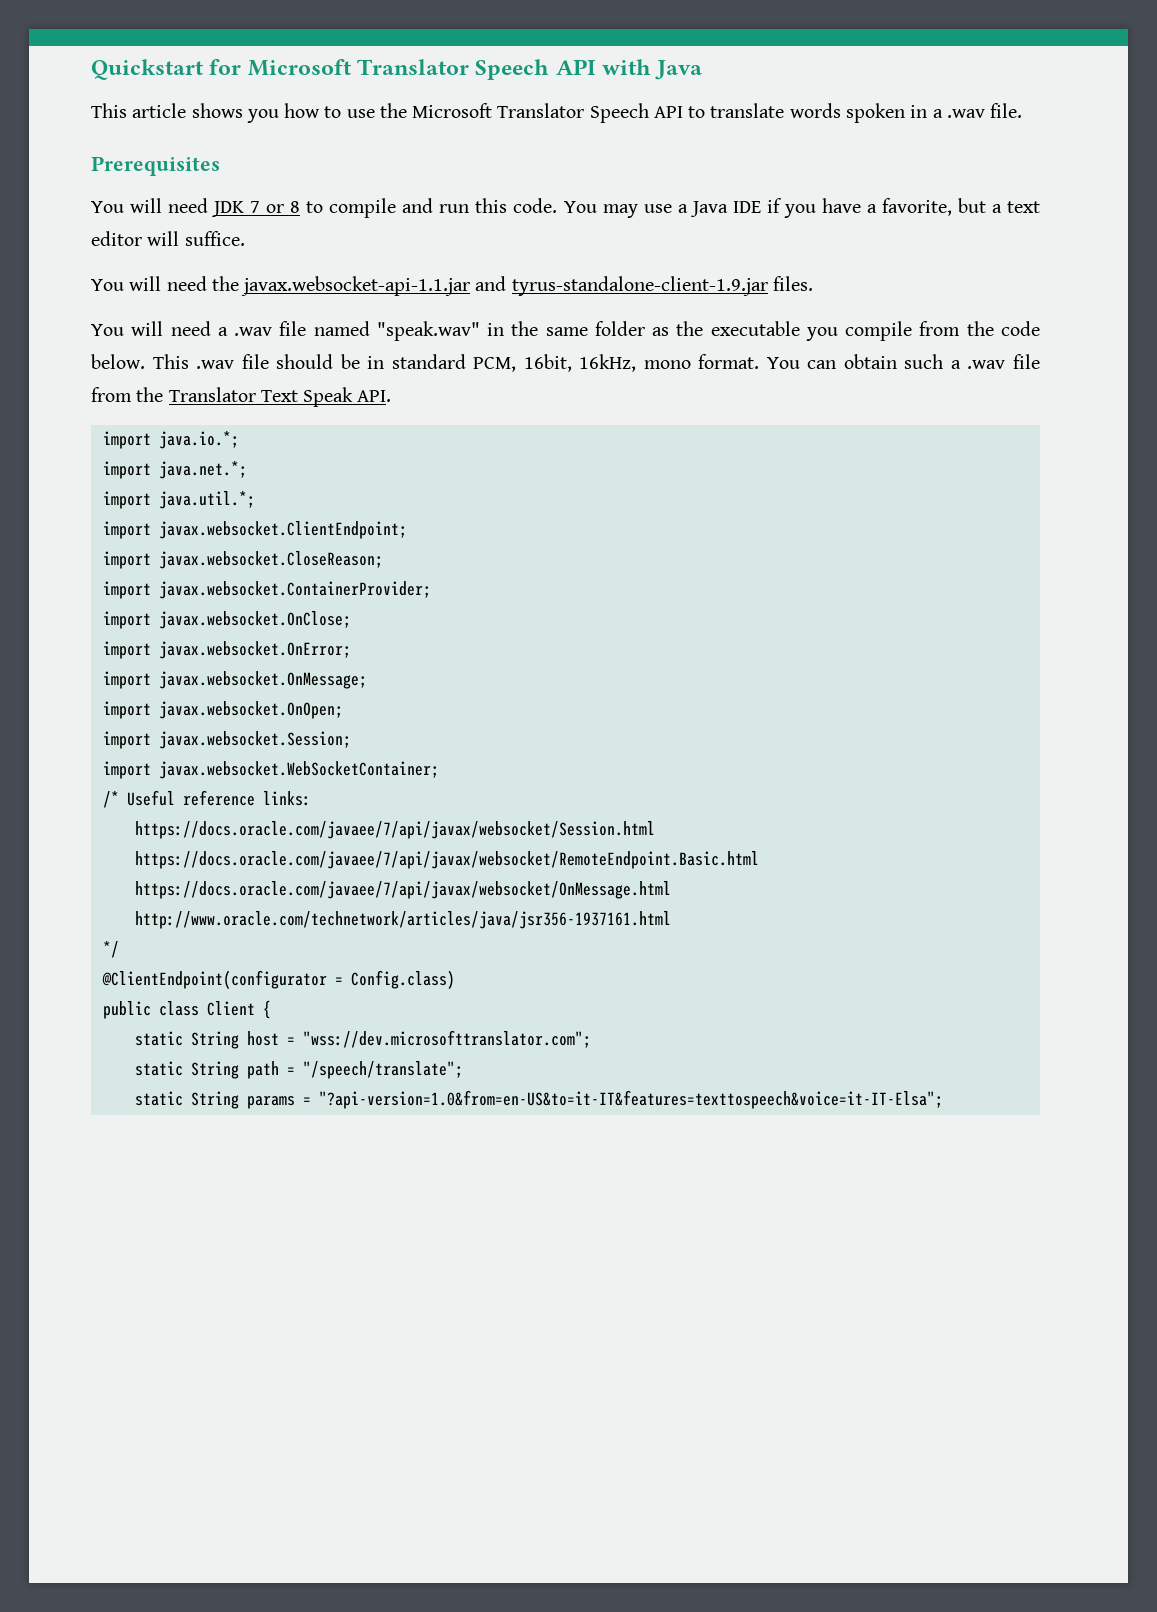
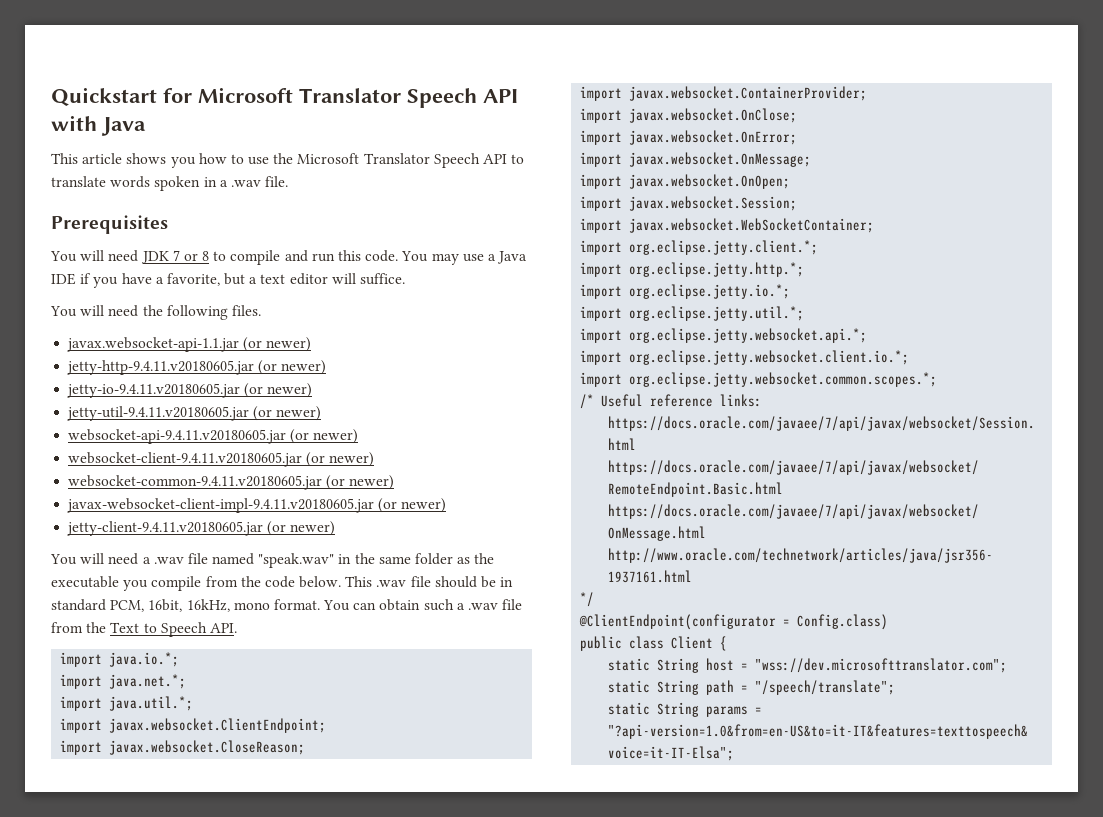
- You will need the javax.websocket-api-1.1.jar and tyrus-standalone-client-1.9.jar files.
+ You will need the following files.
+ javax.websocket-api-1.1.jar (or newer)
+ jetty-http-9.4.11.v20180605.jar (or newer)
+ jetty-io-9.4.11.v20180605.jar (or newer)
+ jetty-util-9.4.11.v20180605.jar (or newer)
+ websocket-api-9.4.11.v20180605.jar (or newer)
+ websocket-client-9.4.11.v20180605.jar (or newer)
+ websocket-common-9.4.11.v20180605.jar (or newer)
+ javax-websocket-client-impl-9.4.11.v20180605.jar (or newer)
+ jetty-client-9.4.11.v20180605.jar (or newer)
- You can obtain such a .wav file from the Translator Text Speak API.
+ You can obtain such a .wav file from the Text to Speech API.
+ import org.eclipse.jetty.client.*;
+ import org.eclipse.jetty.http.*;
+ import org.eclipse.jetty.io.*;
+ import org.eclipse.jetty.util.*;
+ import org.eclipse.jetty.websocket.api.*;
+ import org.eclipse.jetty.websocket.client.io.*;
+ import org.eclipse.jetty.websocket.common.scopes.*;

